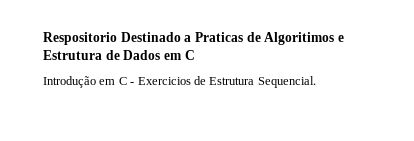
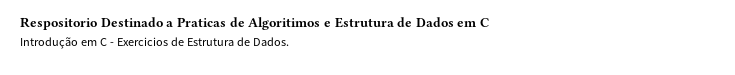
- Introdução em C - Exercicios de Estrutura Sequencial.
+ Introdução em C - Exercicios de Estrutura de Dados.

